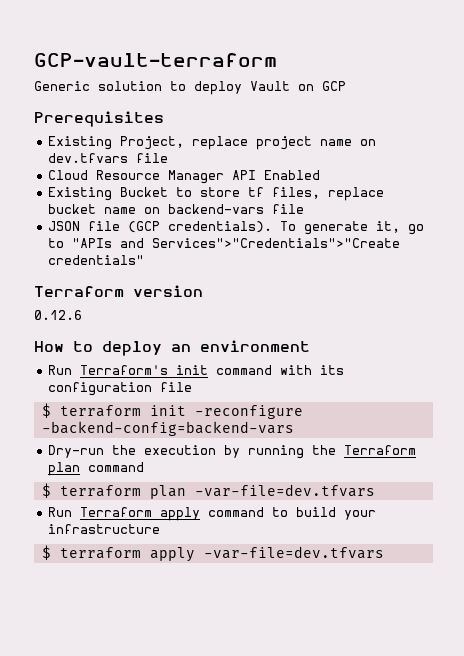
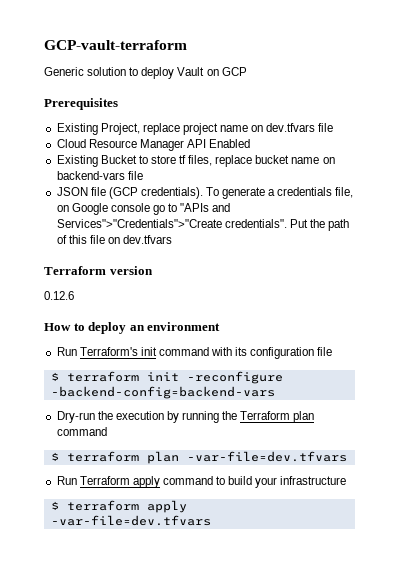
- To generate it, go to "APIs and Services">"Credentials">"Create credentials"
+ To generate a credentials file, on Google console go to "APIs and Services">"Credentials">"Create credentials". Put the path of this file on dev.tfvars

